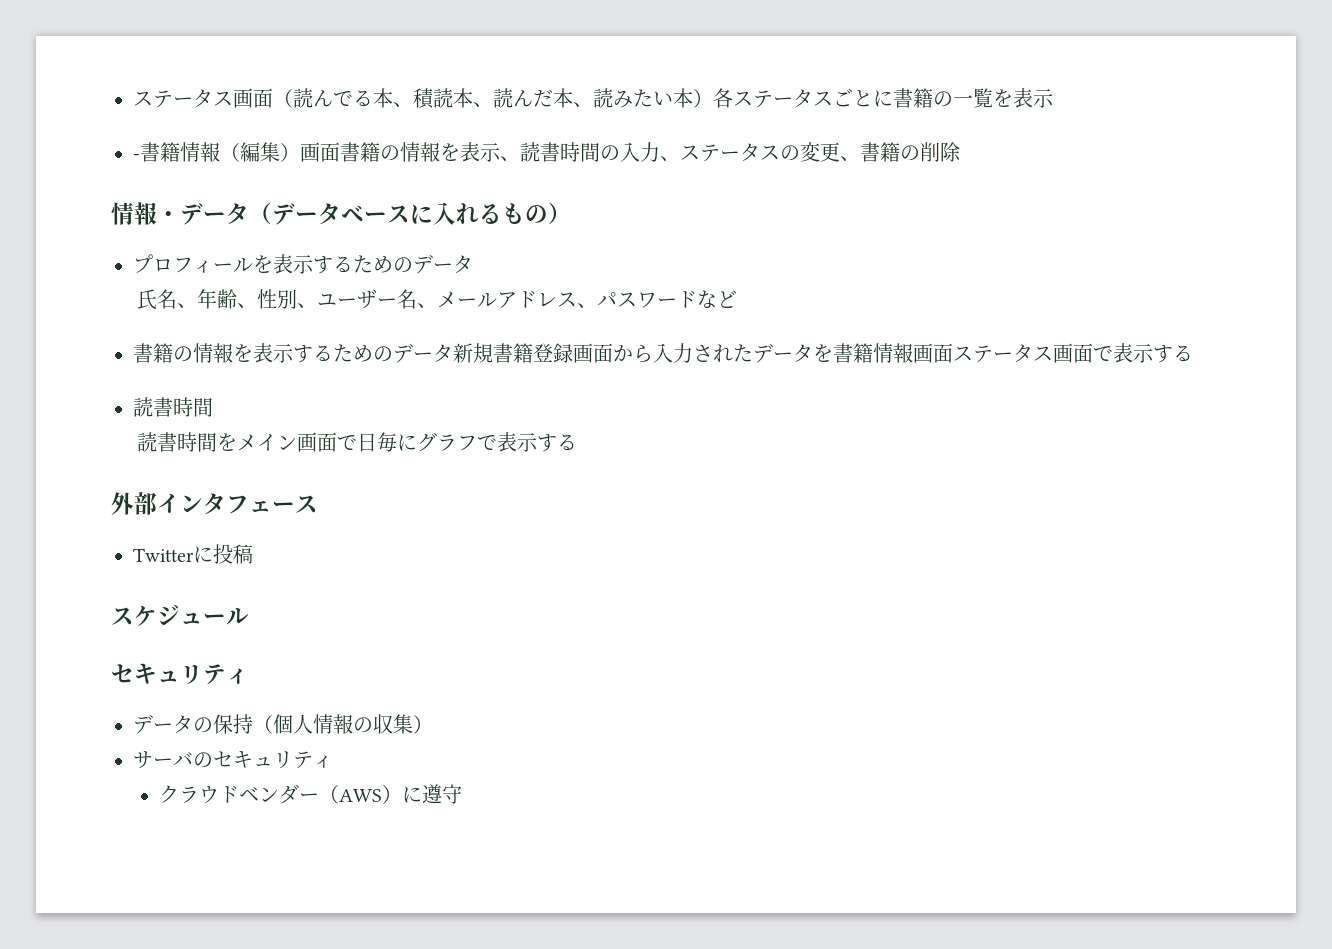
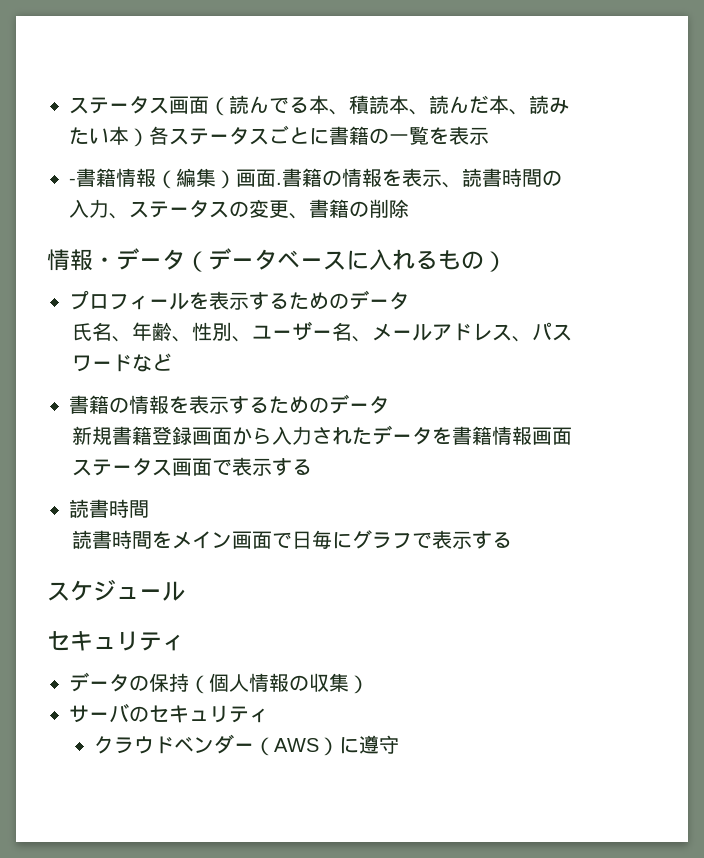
- -書籍情報（編集）画面書籍の情報を表示、読書時間の入力、ステータスの変更、書籍の削除
+ -書籍情報（編集）画面.書籍の情報を表示、読書時間の入力、ステータスの変更、書籍の削除
- 書籍の情報を表示するためのデータ新規書籍登録画面から入力されたデータを書籍情報画面ステータス画面で表示する
+ 書籍の情報を表示するためのデータ
+ 新規書籍登録画面から入力されたデータを書籍情報画面ステータス画面で表示する
- 外部インタフェース
- Twitterに投稿

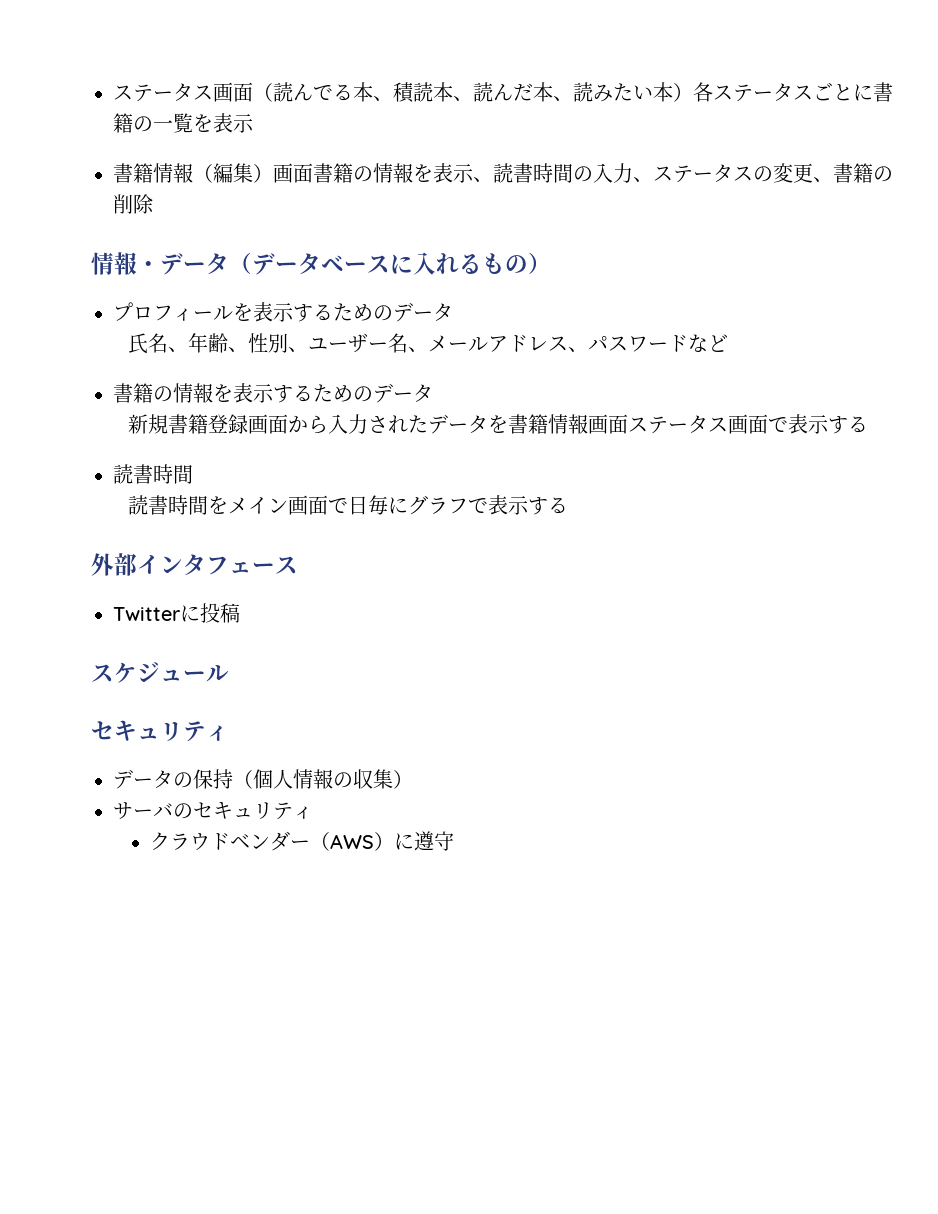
- -書籍情報（編集）画面.書籍の情報を表示、読書時間の入力、ステータスの変更、書籍の削除
+ 書籍情報（編集）画面書籍の情報を表示、読書時間の入力、ステータスの変更、書籍の削除
+ 外部インタフェース
+ Twitterに投稿

